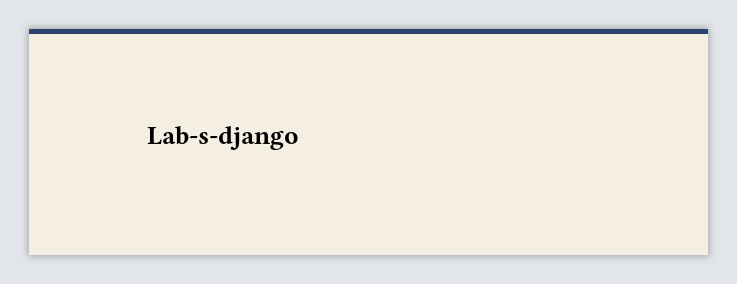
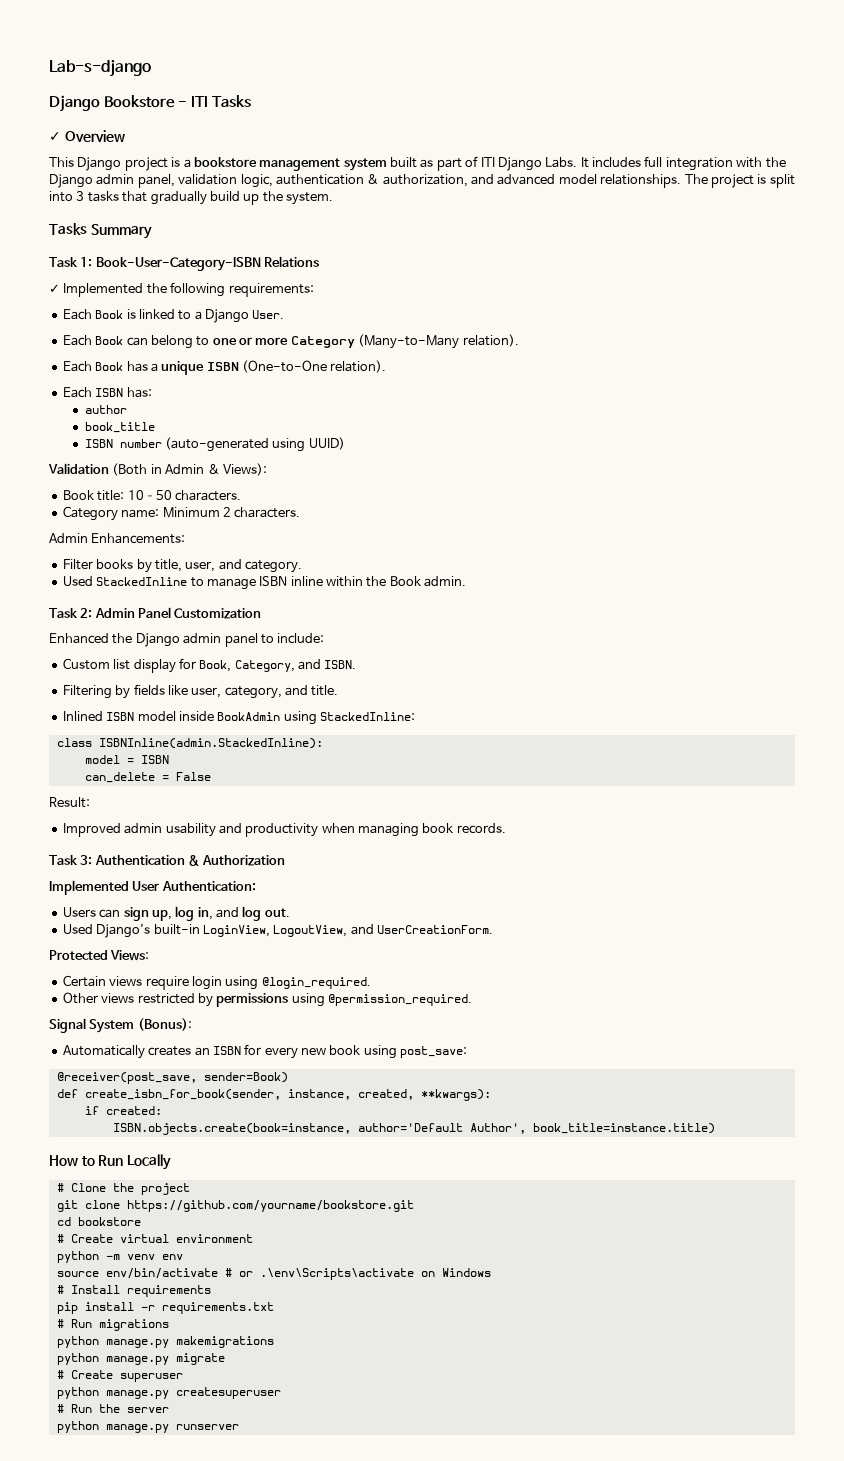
+ Django Bookstore - ITI Tasks
+ ✓ Overview
+ This Django project is a bookstore management system built as part of ITI Django Labs. It includes full integration with the Django admin panel, validation logic, authentication & authorization, and advanced model relationships. The project is split into 3 tasks that gradually build up the system.
+ Tasks Summary
+ Task 1: Book-User-Category-ISBN Relations
+ ✓ Implemented the following requirements:
+ Each Book is linked to a Django User.
+ Each Book can belong to one or more Category (Many-to-Many relation).
+ Each Book has a unique ISBN (One-to-One relation).
+ Each ISBN has:
+ author
+ book_title
+ ISBN number (auto-generated using UUID)
+ Validation (Both in Admin & Views):
+ Book title: 10–50 characters.
+ Category name: Minimum 2 characters.
+ Admin Enhancements:
+ Filter books by title, user, and category.
+ Used StackedInline to manage ISBN inline within the Book admin.
+ Task 2: Admin Panel Customization
+ Enhanced the Django admin panel to include:
+ Custom list display for Book, Category, and ISBN.
+ Filtering by fields like user, category, and title.
+ Inlined ISBN model inside BookAdmin using StackedInline:
+ class ISBNInline(admin.StackedInline):
+ model = ISBN
+ can_delete = False
+ Result:
+ Improved admin usability and productivity when managing book records.
+ Task 3: Authentication & Authorization
+ Implemented User Authentication:
+ Users can sign up, log in, and log out.
+ Used Django's built-in LoginView, LogoutView, and UserCreationForm.
+ Protected Views:
+ Certain views require login using @login_required.
+ Other views restricted by permissions using @permission_required.
+ Signal System (Bonus):
+ Automatically creates an ISBN for every new book using post_save:
+ @receiver(post_save, sender=Book)
+ def create_isbn_for_book(sender, instance, created, **kwargs):
+ if created:
+ ISBN.objects.create(book=instance, author='Default Author', book_title=instance.title)
+ How to Run Locally
+ # Clone the project
+ git clone https://github.com/yourname/bookstore.git
+ cd bookstore
+ # Create virtual environment
+ python -m venv env
+ source env/bin/activate # or .\env\Scripts\activate on Windows
+ # Install requirements
+ pip install -r requirements.txt
+ # Run migrations
+ python manage.py makemigrations
+ python manage.py migrate
+ # Create superuser
+ python manage.py createsuperuser
+ # Run the server
+ python manage.py runserver

